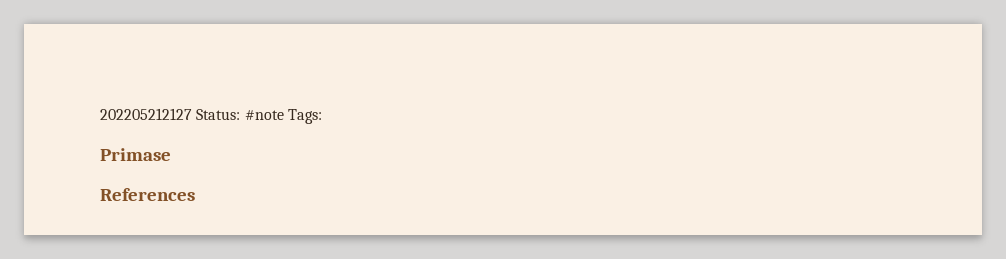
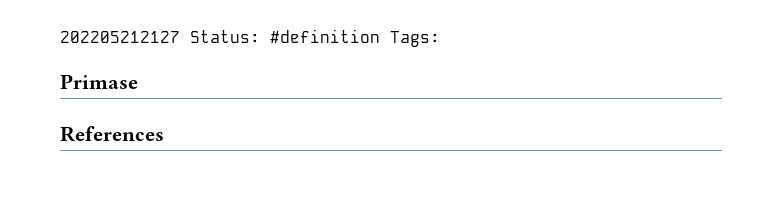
- 202205212127 Status: #note Tags:
+ 202205212127 Status: #definition Tags:

